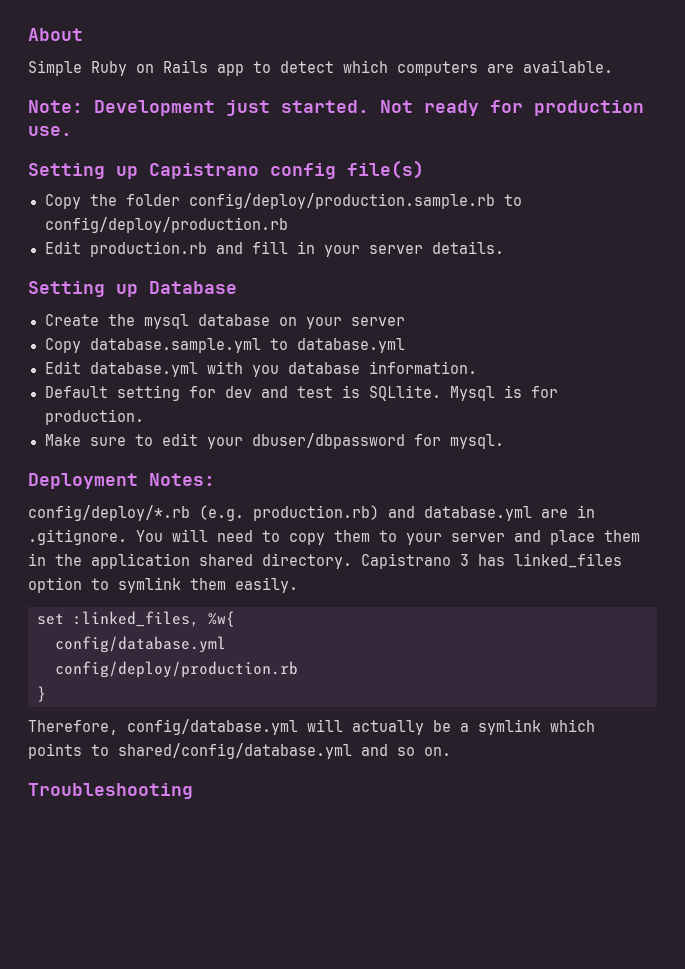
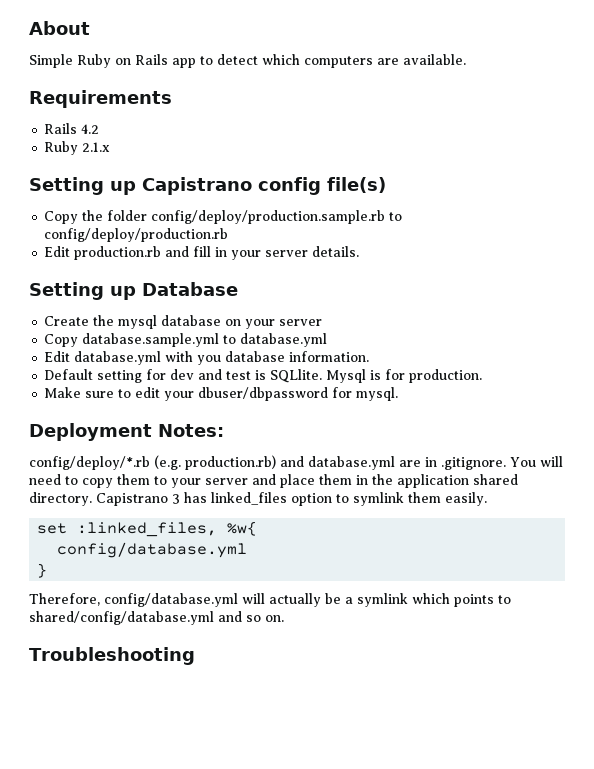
- Note: Development just started. Not ready for production use.
+ Requirements
+ Rails 4.2
+ Ruby 2.1.x
  set :linked_files, %w{
  config/database.yml
- config/deploy/production.rb

